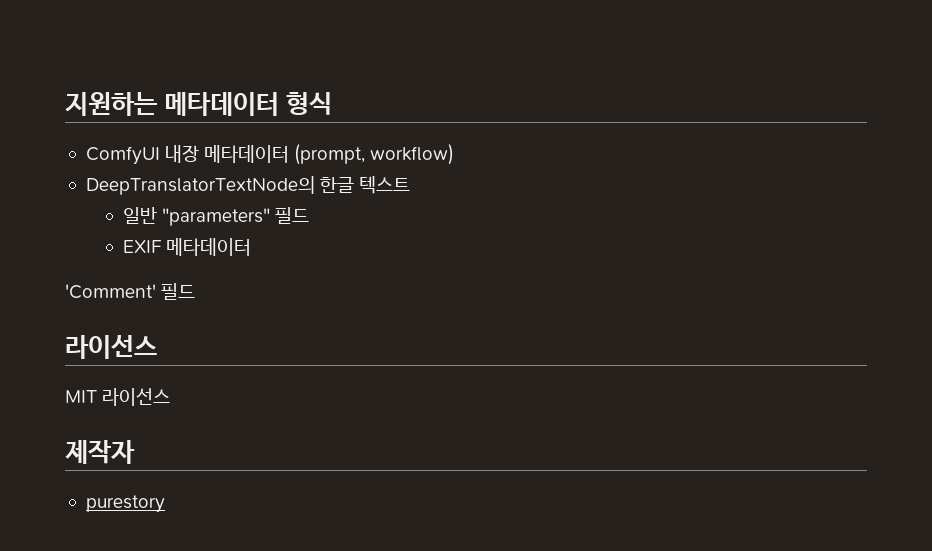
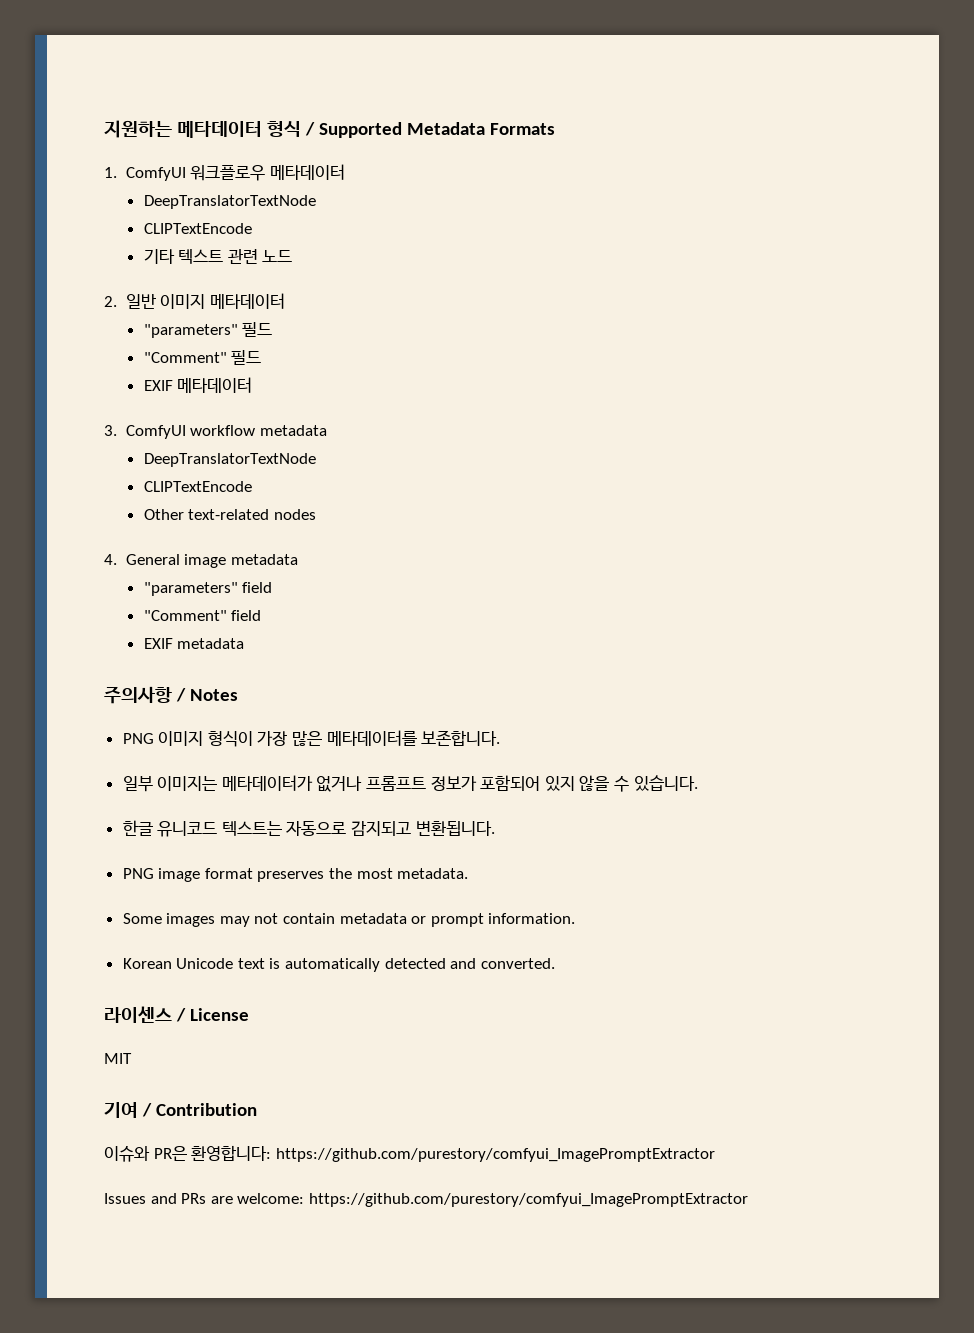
- 지원하는 메타데이터 형식
- ComfyUI 내장 메타데이터 (prompt, workflow)
- DeepTranslatorTextNode의 한글 텍스트
- 일반 "parameters" 필드
+ 지원하는 메타데이터 형식 / Supported Metadata Formats
+ 1. ComfyUI 워크플로우 메타데이터
+ DeepTranslatorTextNode
+ CLIPTextEncode
+ 기타 텍스트 관련 노드
+ 2. 일반 이미지 메타데이터
+ "parameters" 필드
+ "Comment" 필드
- 'Comment' 필드
- 라이선스
- MIT 라이선스
- 제작자
- purestory
+ 3. ComfyUI workflow metadata
+ DeepTranslatorTextNode
+ CLIPTextEncode
+ Other text-related nodes
+ 4. General image metadata
+ "parameters" field
+ "Comment" field
+ EXIF metadata
+ 주의사항 / Notes
+ PNG 이미지 형식이 가장 많은 메타데이터를 보존합니다.
+ 일부 이미지는 메타데이터가 없거나 프롬프트 정보가 포함되어 있지 않을 수 있습니다.
+ 한글 유니코드 텍스트는 자동으로 감지되고 변환됩니다.
+ PNG image format preserves the most metadata.
+ Some images may not contain metadata or prompt information.
+ Korean Unicode text is automatically detected and converted.
+ 라이센스 / License
+ MIT
+ 기여 / Contribution
+ 이슈와 PR은 환영합니다: https://github.com/purestory/comfyui_ImagePromptExtractor
+ Issues and PRs are welcome: https://github.com/purestory/comfyui_ImagePromptExtractor

